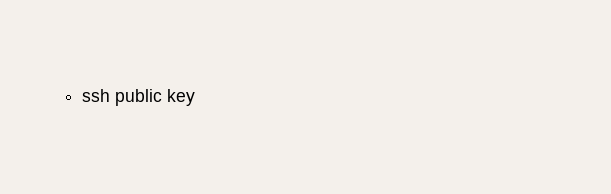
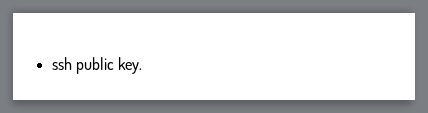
- ssh public key
+ ssh public key.

